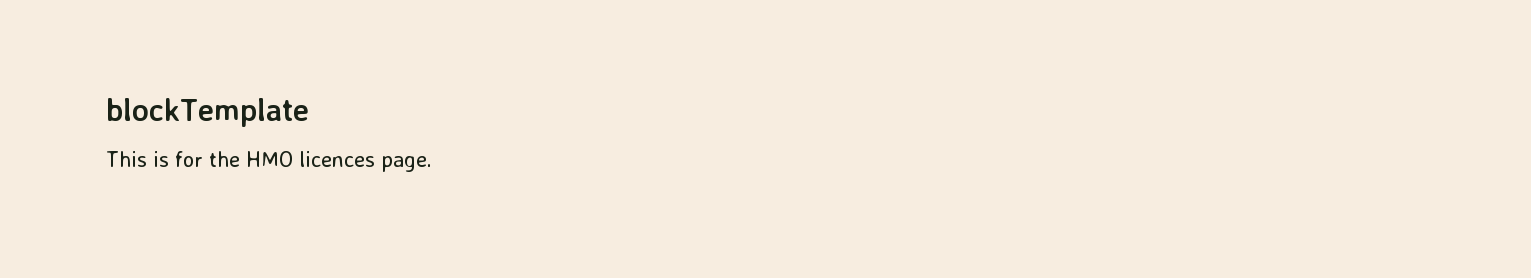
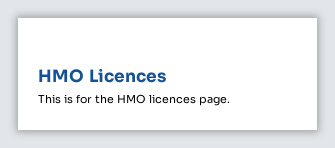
- blockTemplate
+ HMO Licences

